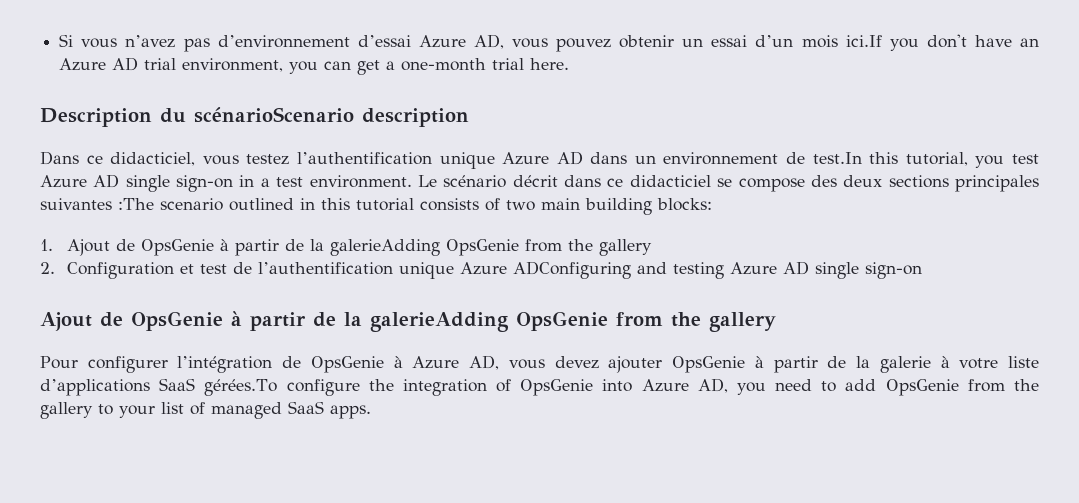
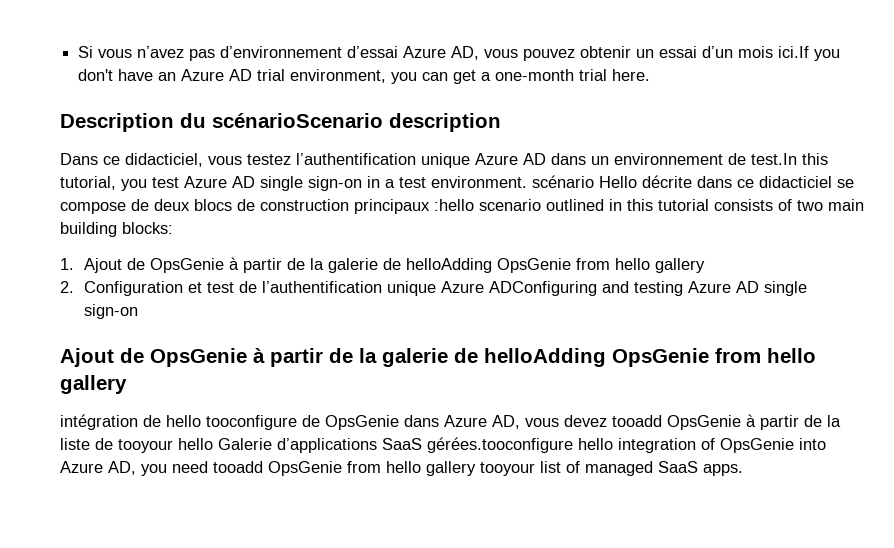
- Dans ce didacticiel, vous testez l’authentification unique Azure AD dans un environnement de test.In this tutorial, you test Azure AD single sign-on in a test environment. Le scénario décrit dans ce didacticiel se compose des deux sections principales suivantes :The scenario outlined in this tutorial consists of two main building blocks:
+ Dans ce didacticiel, vous testez l’authentification unique Azure AD dans un environnement de test.In this tutorial, you test Azure AD single sign-on in a test environment. scénario Hello décrite dans ce didacticiel se compose de deux blocs de construction principaux :hello scenario outlined in this tutorial consists of two main building blocks:
- 1. Ajout de OpsGenie à partir de la galerieAdding OpsGenie from the gallery
+ 1. Ajout de OpsGenie à partir de la galerie de helloAdding OpsGenie from hello gallery
  2. Configuration et test de l’authentification unique Azure ADConfiguring and testing Azure AD single sign-on
- Ajout de OpsGenie à partir de la galerieAdding OpsGenie from the gallery
- Pour configurer l’intégration de OpsGenie à Azure AD, vous devez ajouter OpsGenie à partir de la galerie à votre liste d’applications SaaS gérées.To configure the integration of OpsGenie into Azure AD, you need to add OpsGenie from the gallery to your list of managed SaaS apps.
+ Ajout de OpsGenie à partir de la galerie de helloAdding OpsGenie from hello gallery
+ intégration de hello tooconfigure de OpsGenie dans Azure AD, vous devez tooadd OpsGenie à partir de la liste de tooyour hello Galerie d’applications SaaS gérées.tooconfigure hello integration of OpsGenie into Azure AD, you need tooadd OpsGenie from hello gallery tooyour list of managed SaaS apps.

